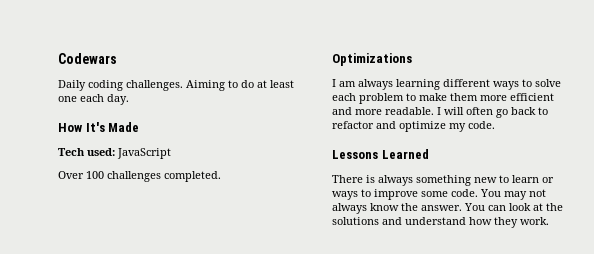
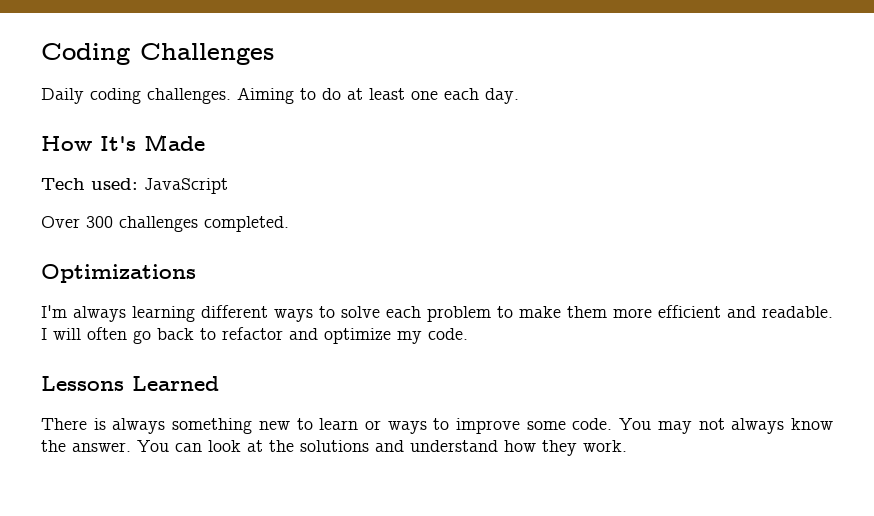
- Codewars
+ Coding Challenges
- Over 100 challenges completed.
+ Over 300 challenges completed.
- I am always learning different ways to solve each problem to make them more efficient and more readable.
+ I'm always learning different ways to solve each problem to make them more efficient and readable.

